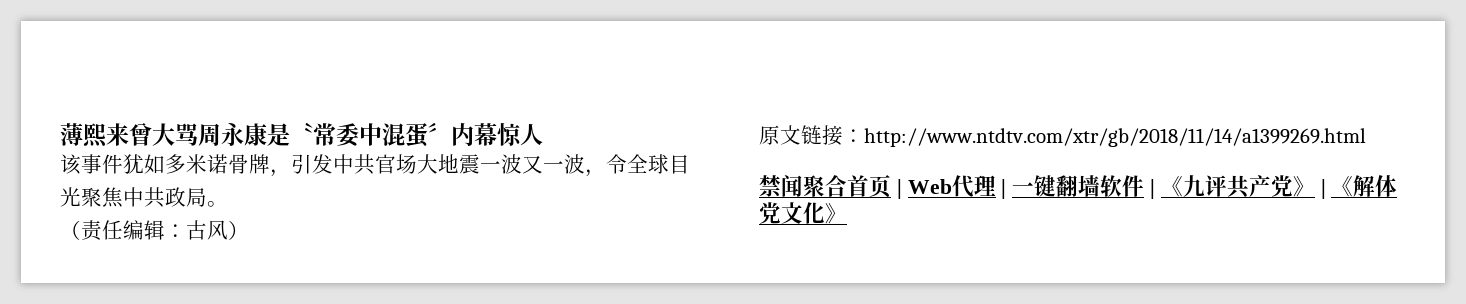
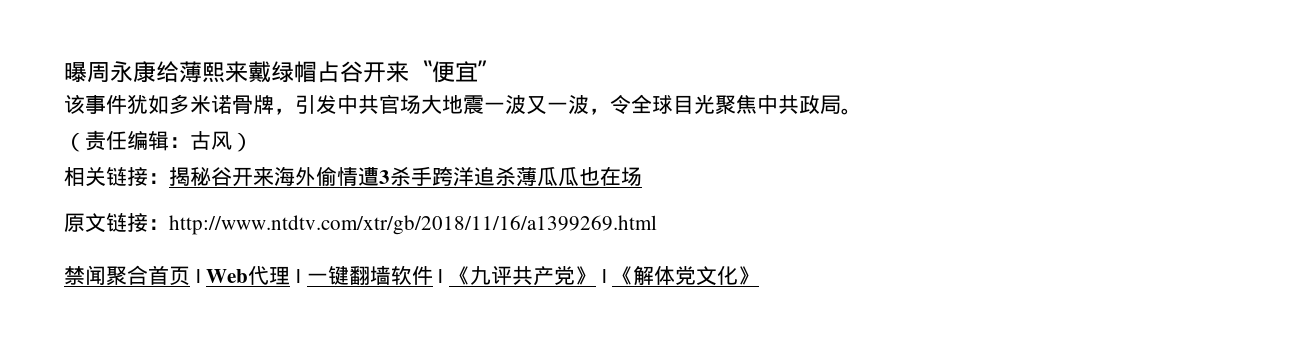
- 薄熙来曾大骂周永康是〝常委中混蛋〞内幕惊人
+ 曝周永康给薄熙来戴绿帽占谷开来〝便宜〞
+ 相关链接：揭秘谷开来海外偷情遭3杀手跨洋追杀薄瓜瓜也在场
- 原文链接：http://www.ntdtv.com/xtr/gb/2018/11/14/a1399269.html
+ 原文链接：http://www.ntdtv.com/xtr/gb/2018/11/16/a1399269.html

